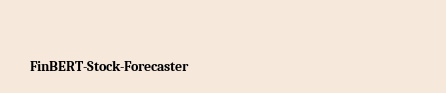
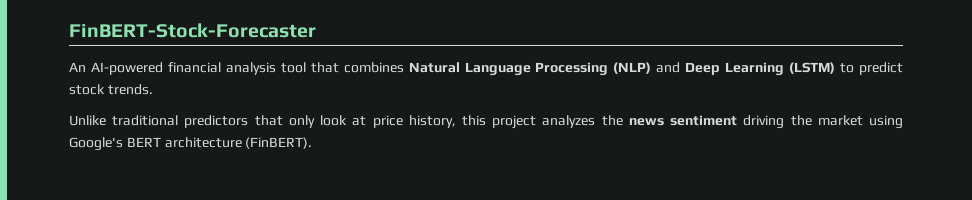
+ An AI-powered financial analysis tool that combines Natural Language Processing (NLP) and Deep Learning (LSTM) to predict stock trends.
+ Unlike traditional predictors that only look at price history, this project analyzes the news sentiment driving the market using Google's BERT architecture (FinBERT).

